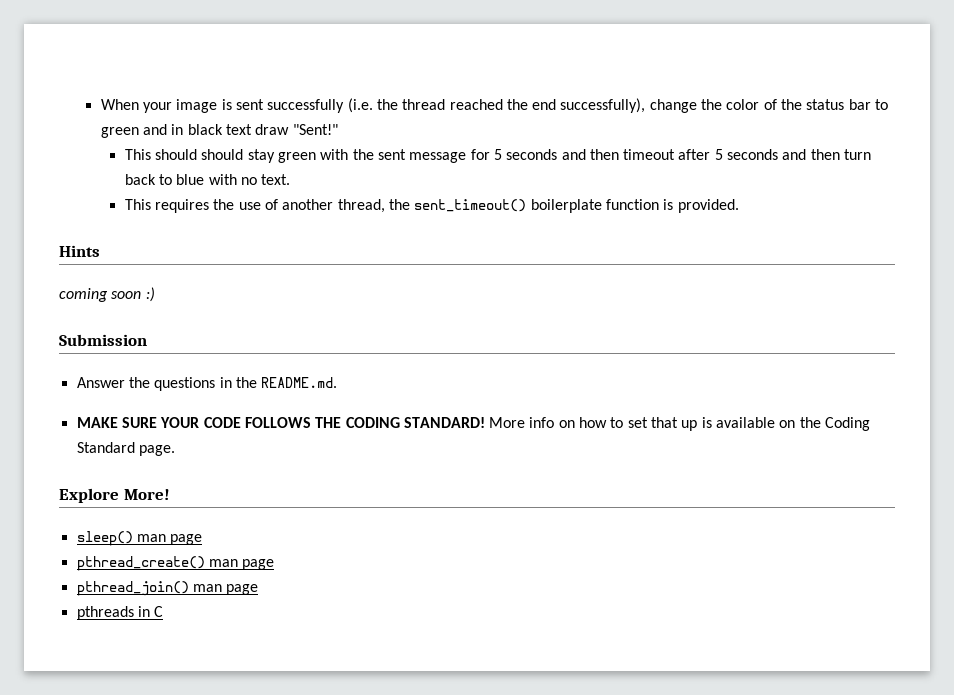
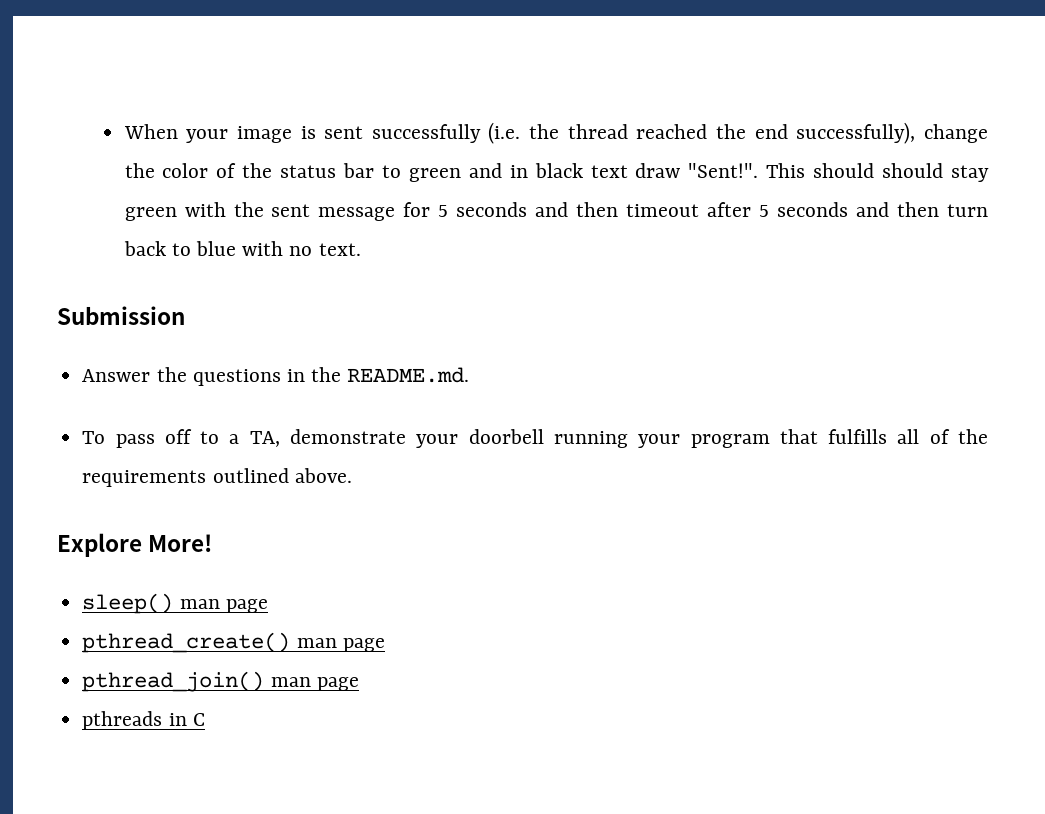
- When your image is sent successfully (i.e. the thread reached the end successfully), change the color of the status bar to green and in black text draw "Sent!"
- This should should stay green with the sent message for 5 seconds and then timeout after 5 seconds and then turn back to blue with no text.
+ When your image is sent successfully (i.e. the thread reached the end successfully), change the color of the status bar to green and in black text draw "Sent!". This should should stay green with the sent message for 5 seconds and then timeout after 5 seconds and then turn back to blue with no text.
- This requires the use of another thread, the sent_timeout() boilerplate function is provided.
- Hints
- coming soon :)
- MAKE SURE YOUR CODE FOLLOWS THE CODING STANDARD! More info on how to set that up is available on the Coding Standard page.
+ To pass off to a TA, demonstrate your doorbell running your program that fulfills all of the requirements outlined above.

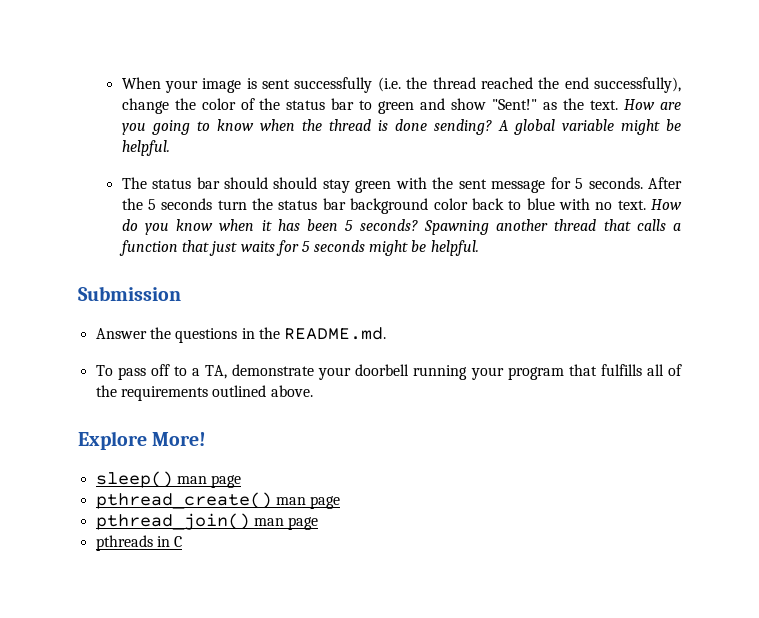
- When your image is sent successfully (i.e. the thread reached the end successfully), change the color of the status bar to green and in black text draw "Sent!". This should should stay green with the sent message for 5 seconds and then timeout after 5 seconds and then turn back to blue with no text.
+ When your image is sent successfully (i.e. the thread reached the end successfully), change the color of the status bar to green and show "Sent!" as the text. How are you going to know when the thread is done sending? A global variable might be helpful.
+ The status bar should should stay green with the sent message for 5 seconds. After the 5 seconds turn the status bar background color back to blue with no text. How do you know when it has been 5 seconds? Spawning another thread that calls a function that just waits for 5 seconds might be helpful.

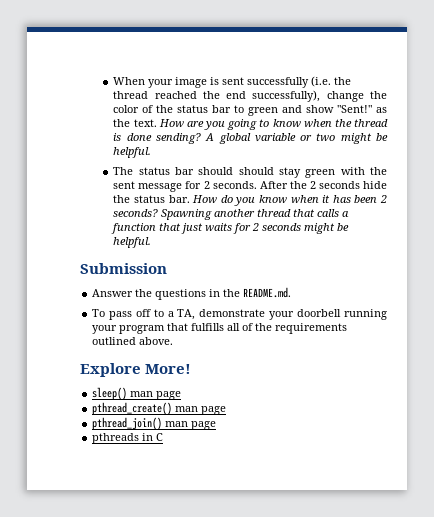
- A global variable might be helpful.
+ A global variable or two might be helpful.
- The status bar should should stay green with the sent message for 5 seconds.
+ The status bar should should stay green with the sent message for 2 seconds.
- After the 5 seconds turn the status bar background color back to blue with no text.
+ After the 2 seconds hide the status bar.
- How do you know when it has been 5 seconds?
+ How do you know when it has been 2 seconds?
- Spawning another thread that calls a function that just waits for 5 seconds might be helpful.
+ Spawning another thread that calls a function that just waits for 2 seconds might be helpful.

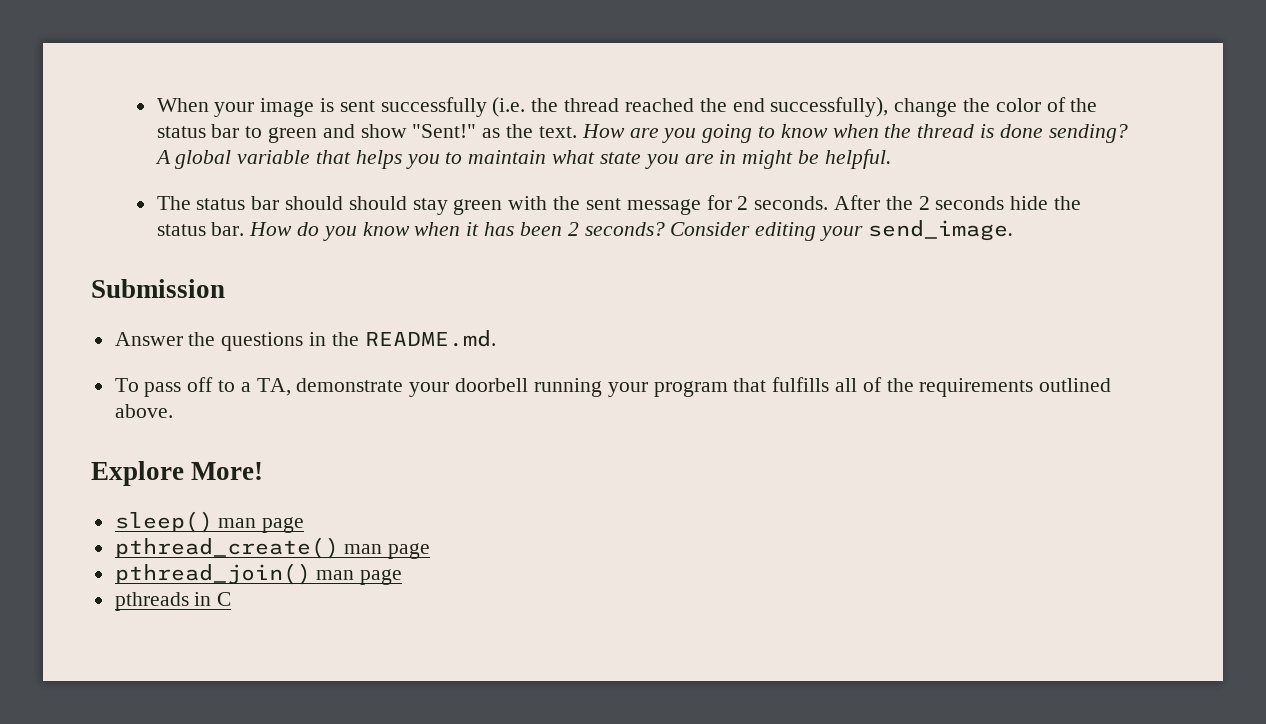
- A global variable or two might be helpful.
+ A global variable that helps you to maintain what state you are in might be helpful.
- Spawning another thread that calls a function that just waits for 2 seconds might be helpful.
+ Consider editing your send_image.

